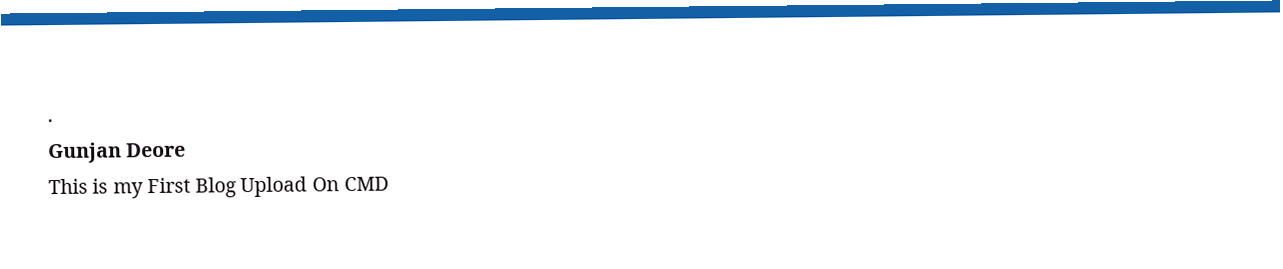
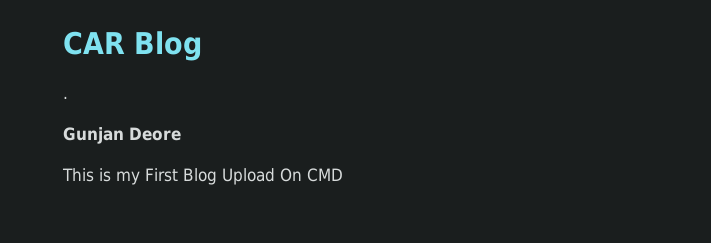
+ CAR Blog

